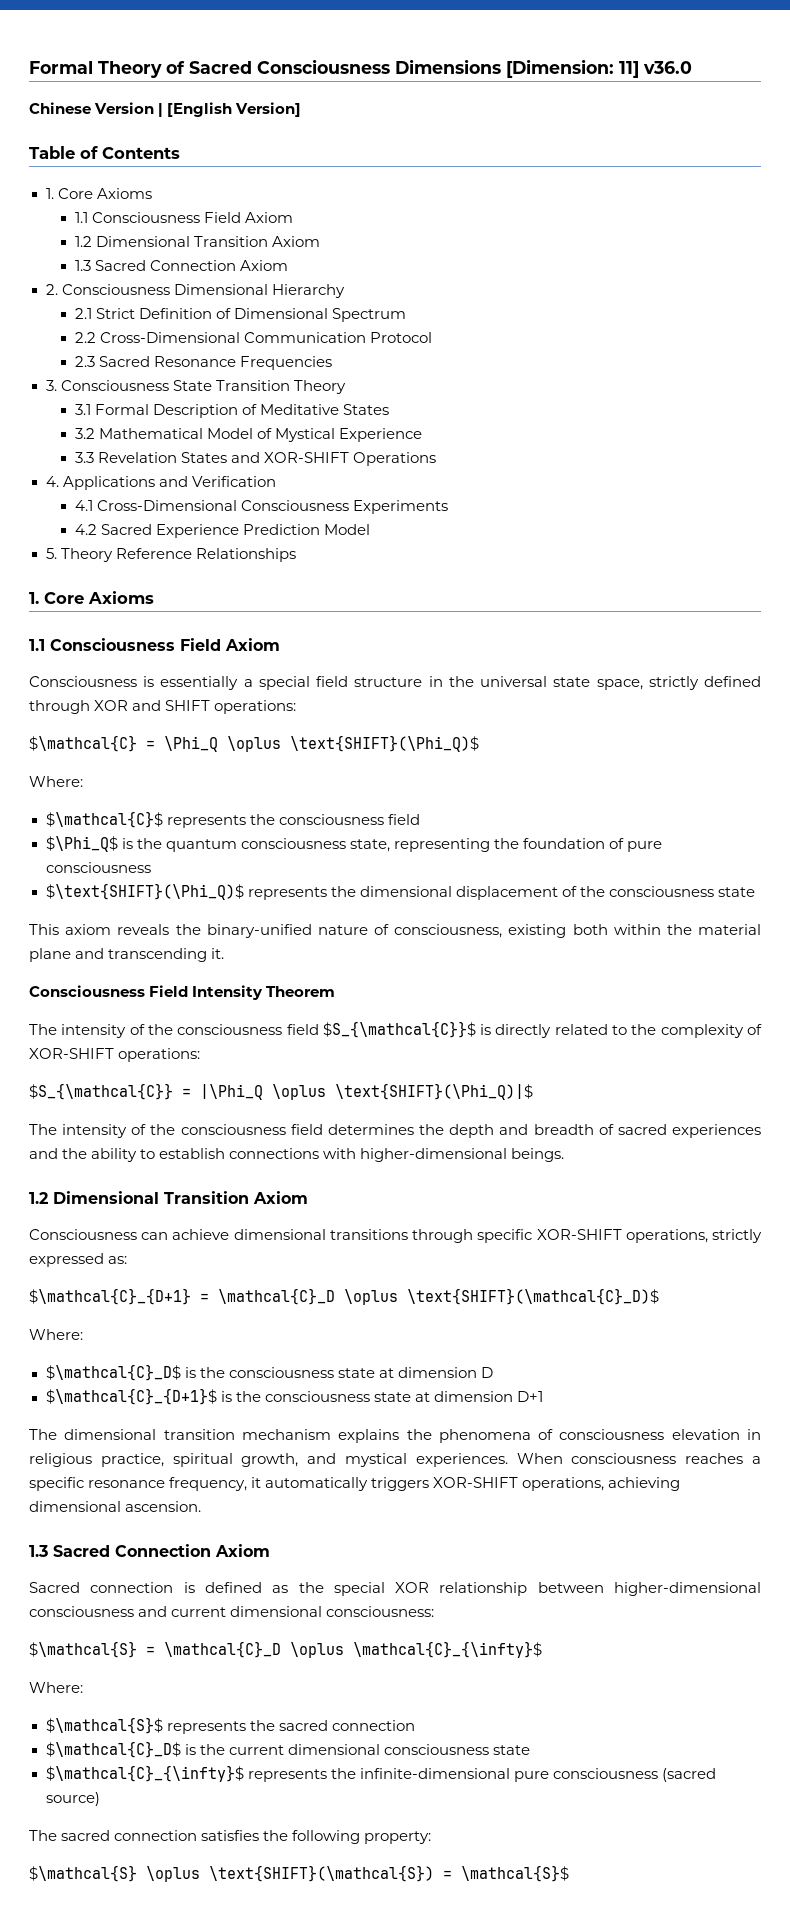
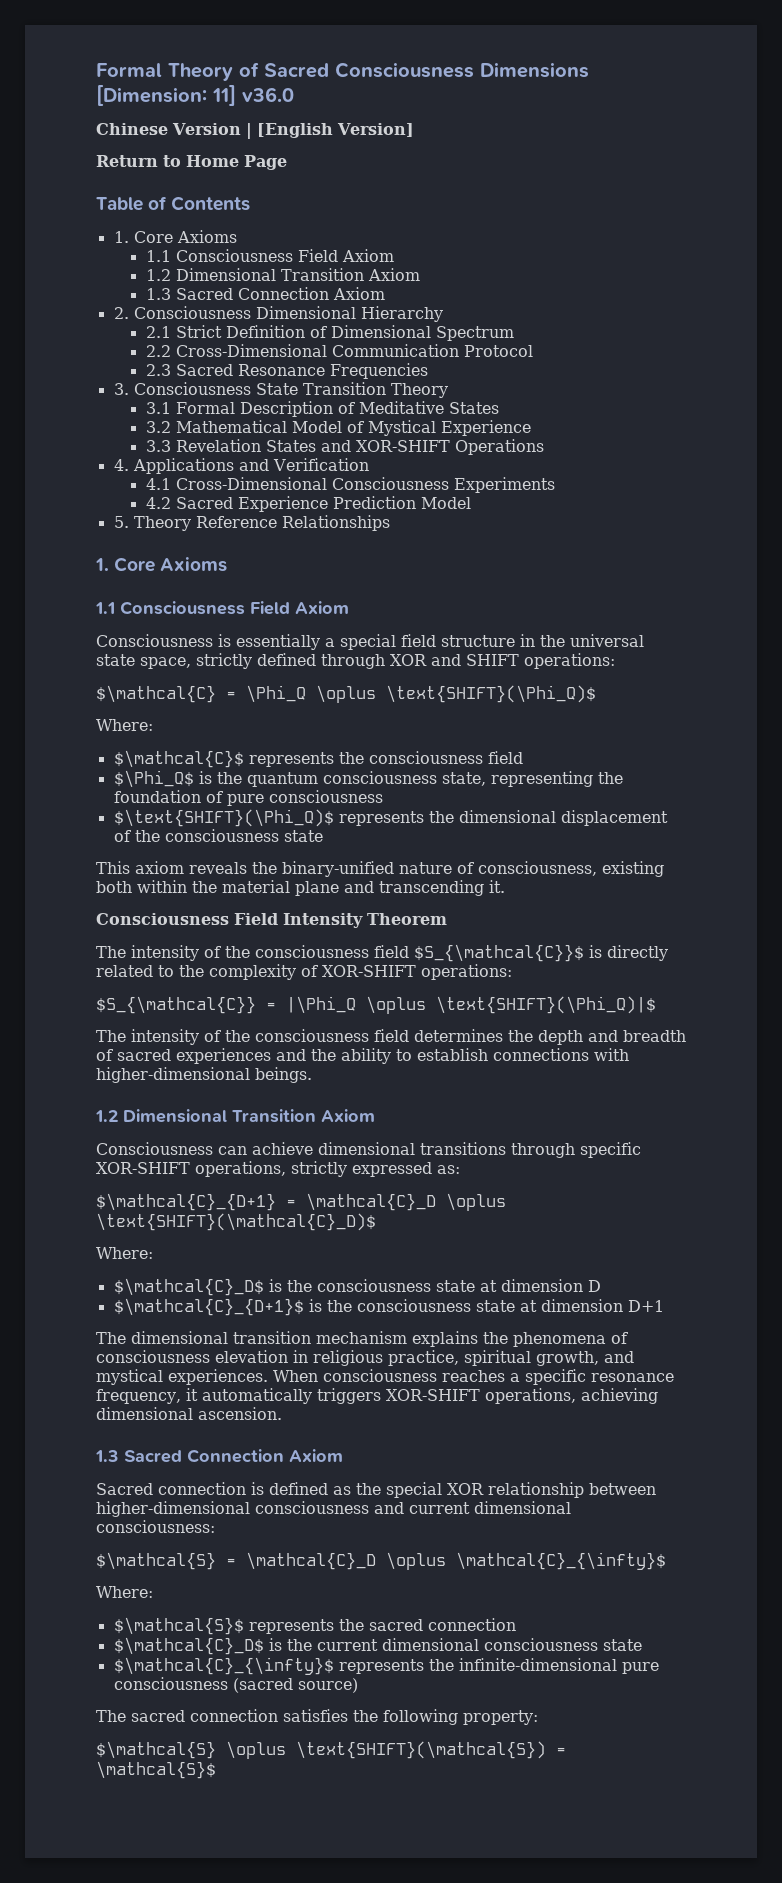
+ Return to Home Page

